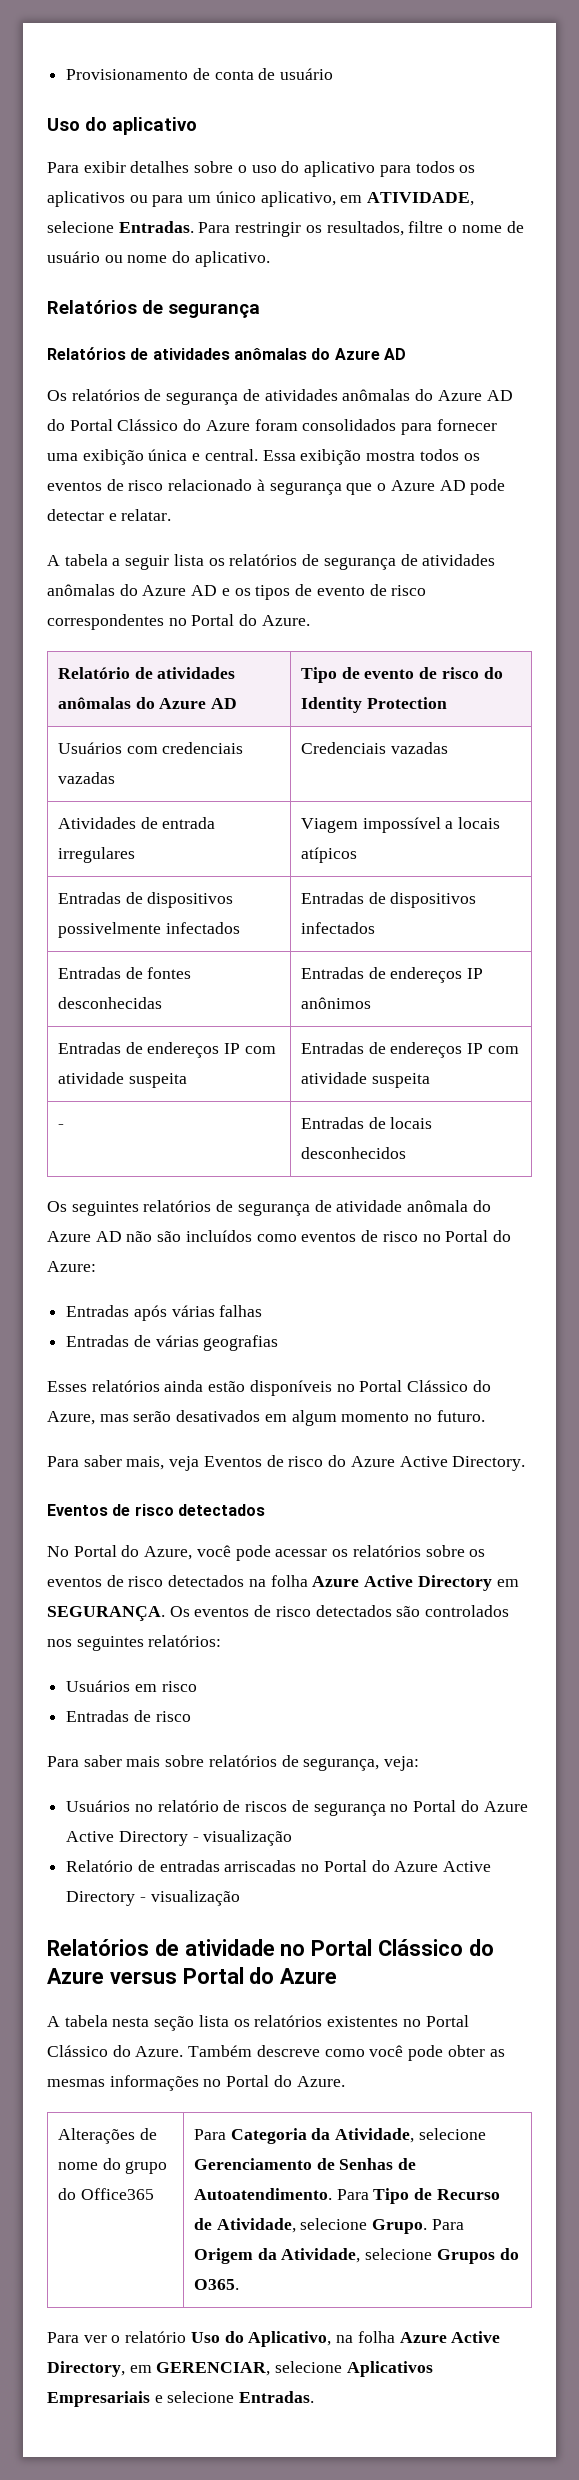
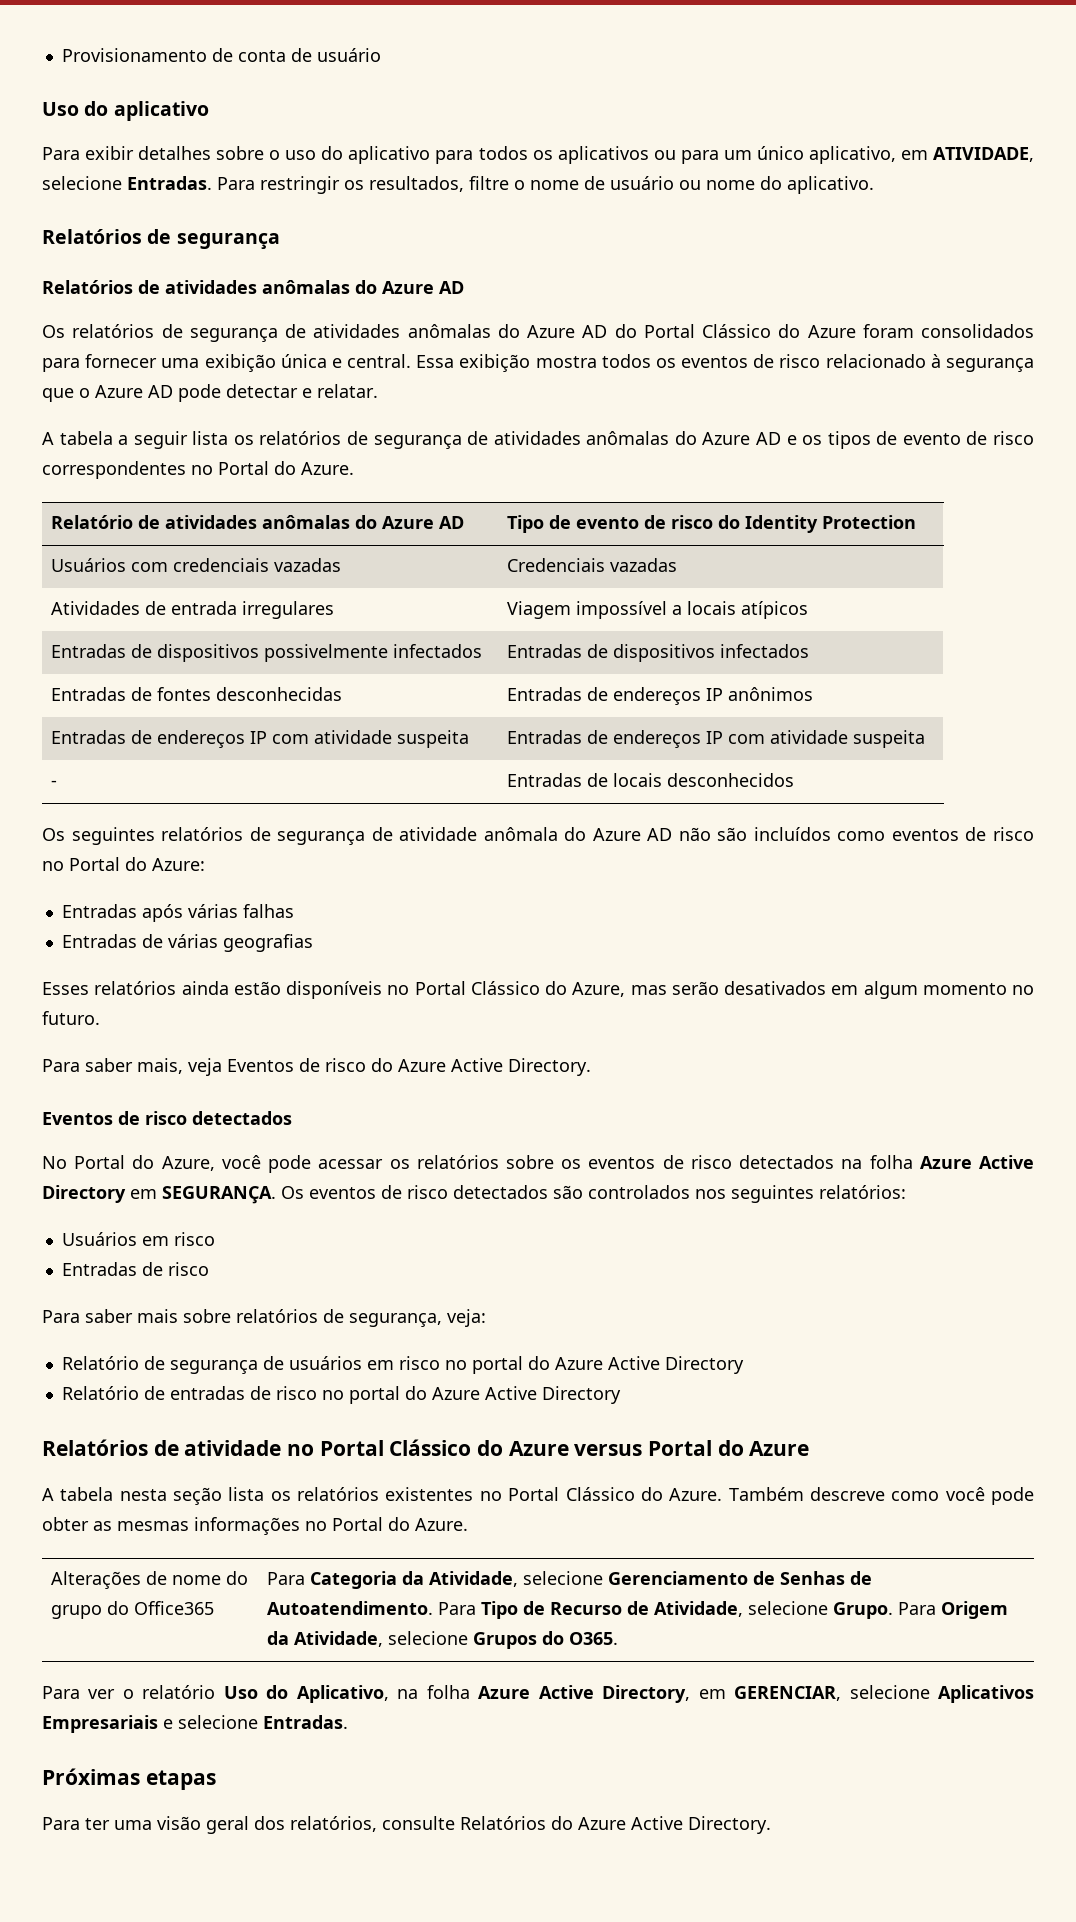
- Usuários no relatório de riscos de segurança no Portal do Azure Active Directory - visualização
+ Relatório de segurança de usuários em risco no portal do Azure Active Directory
- Relatório de entradas arriscadas no Portal do Azure Active Directory - visualização
+ Relatório de entradas de risco no portal do Azure Active Directory
+ Próximas etapas
+ Para ter uma visão geral dos relatórios, consulte Relatórios do Azure Active Directory.

